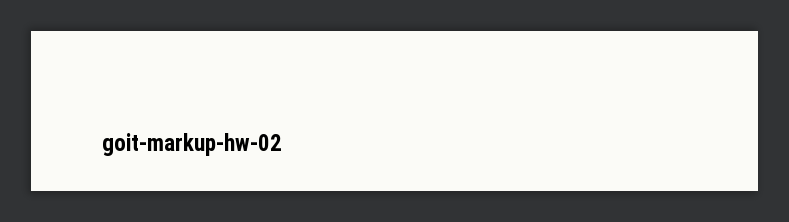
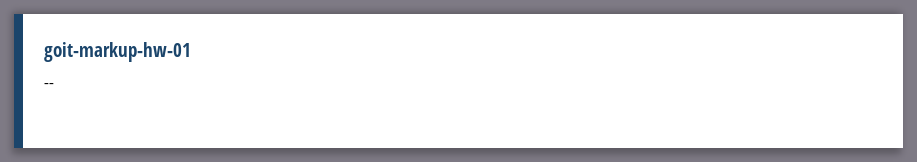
- goit-markup-hw-02
+ goit-markup-hw-01
+ --

